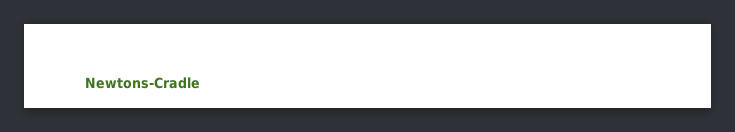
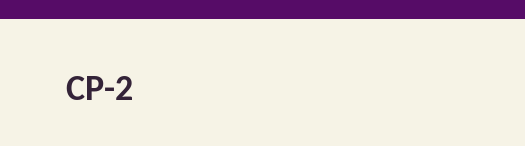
- Newtons-Cradle
+ CP-2

